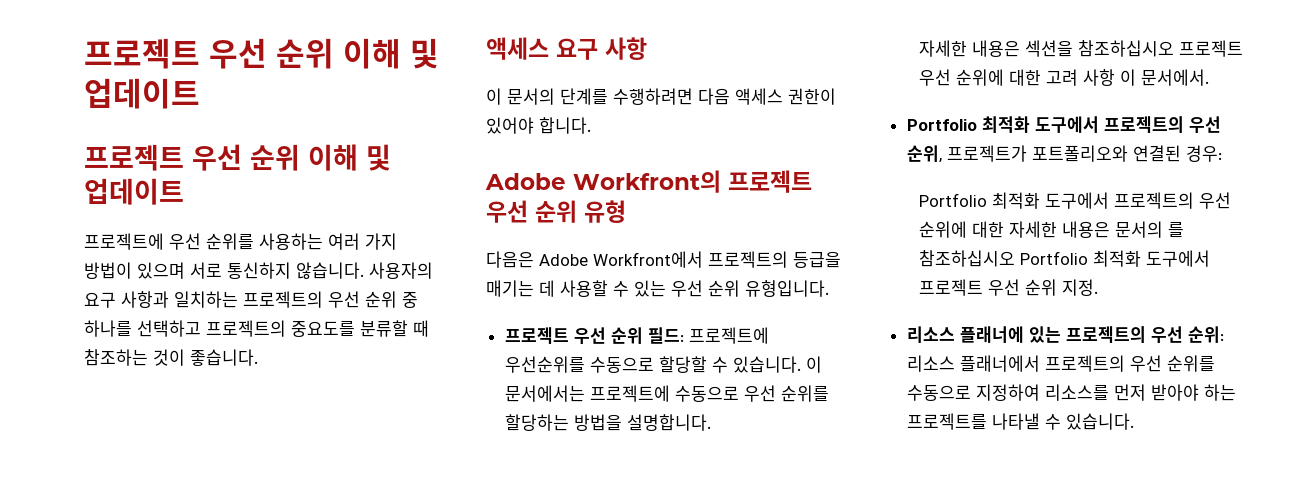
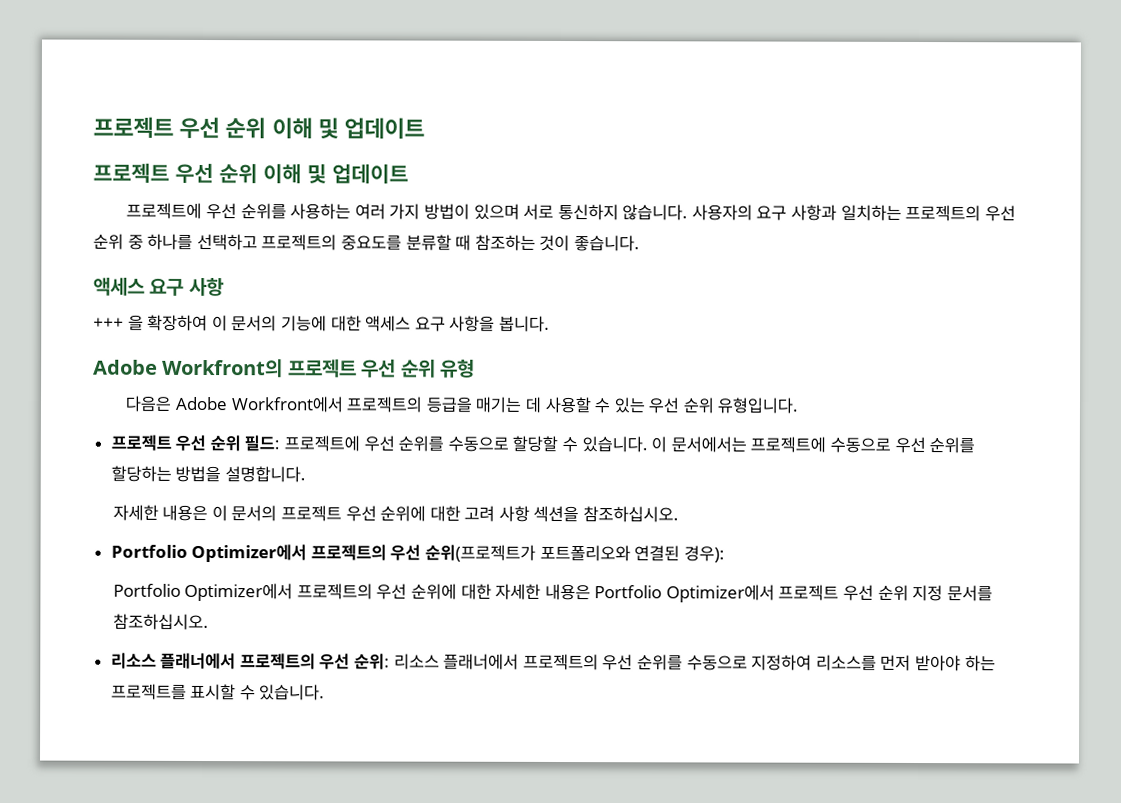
- 이 문서의 단계를 수행하려면 다음 액세스 권한이 있어야 합니다.
+ +++ 을 확장하여 이 문서의 기능에 대한 액세스 요구 사항을 봅니다.
- 프로젝트 우선 순위 필드: 프로젝트에 우선순위를 수동으로 할당할 수 있습니다.
+ 프로젝트 우선 순위 필드: 프로젝트에 우선 순위를 수동으로 할당할 수 있습니다.
- 자세한 내용은 섹션을 참조하십시오 프로젝트 우선 순위에 대한 고려 사항 이 문서에서.
- Portfolio 최적화 도구에서 프로젝트의 우선 순위, 프로젝트가 포트폴리오와 연결된 경우:
- Portfolio 최적화 도구에서 프로젝트의 우선 순위에 대한 자세한 내용은 문서의 를 참조하십시오 Portfolio 최적화 도구에서 프로젝트 우선 순위 지정.
- 리소스 플래너에 있는 프로젝트의 우선 순위: 리소스 플래너에서 프로젝트의 우선 순위를 수동으로 지정하여 리소스를 먼저 받아야 하는 프로젝트를 나타낼 수 있습니다.
+ 자세한 내용은 이 문서의 프로젝트 우선 순위에 대한 고려 사항 섹션을 참조하십시오.
+ Portfolio Optimizer에서 프로젝트의 우선 순위(프로젝트가 포트폴리오와 연결된 경우):
+ Portfolio Optimizer에서 프로젝트의 우선 순위에 대한 자세한 내용은 Portfolio Optimizer에서 프로젝트 우선 순위 지정 문서를 참조하십시오.
+ 리소스 플래너에서 프로젝트의 우선 순위: 리소스 플래너에서 프로젝트의 우선 순위를 수동으로 지정하여 리소스를 먼저 받아야 하는 프로젝트를 표시할 수 있습니다.

